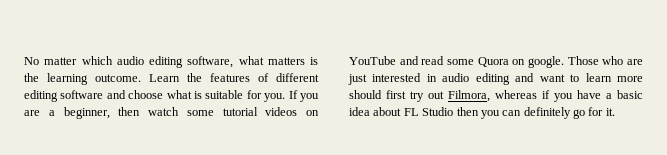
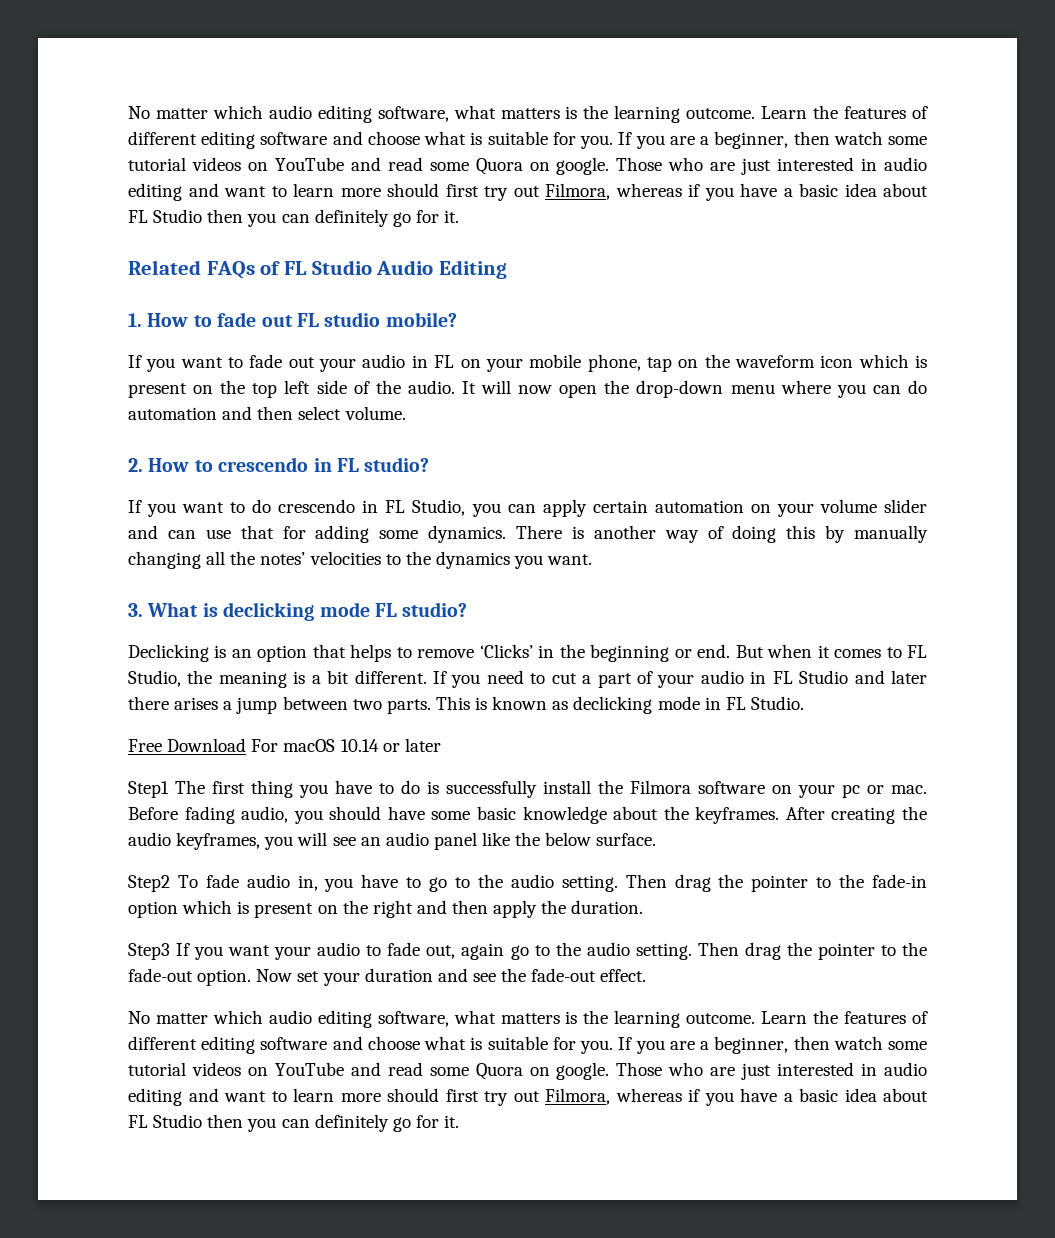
+ Related FAQs of FL Studio Audio Editing
+ 1. How to fade out FL studio mobile?
+ If you want to fade out your audio in FL on your mobile phone, tap on the waveform icon which is present on the top left side of the audio. It will now open the drop-down menu where you can do automation and then select volume.
+ 2. How to crescendo in FL studio?
+ If you want to do crescendo in FL Studio, you can apply certain automation on your volume slider and can use that for adding some dynamics. There is another way of doing this by manually changing all the notes’ velocities to the dynamics you want.
+ 3. What is declicking mode FL studio?
+ Declicking is an option that helps to remove ‘Clicks’ in the beginning or end. But when it comes to FL Studio, the meaning is a bit different. If you need to cut a part of your audio in FL Studio and later there arises a jump between two parts. This is known as declicking mode in FL Studio.
+ Free Download For macOS 10.14 or later
+ Step1 The first thing you have to do is successfully install the Filmora software on your pc or mac. Before fading audio, you should have some basic knowledge about the keyframes. After creating the audio keyframes, you will see an audio panel like the below surface.
+ Step2 To fade audio in, you have to go to the audio setting. Then drag the pointer to the fade-in option which is present on the right and then apply the duration.
+ Step3 If you want your audio to fade out, again go to the audio setting. Then drag the pointer to the fade-out option. Now set your duration and see the fade-out effect.
+ No matter which audio editing software, what matters is the learning outcome. Learn the features of different editing software and choose what is suitable for you. If you are a beginner, then watch some tutorial videos on YouTube and read some Quora on google. Those who are just interested in audio editing and want to learn more should first try out Filmora, whereas if you have a basic idea about FL Studio then you can definitely go for it.

